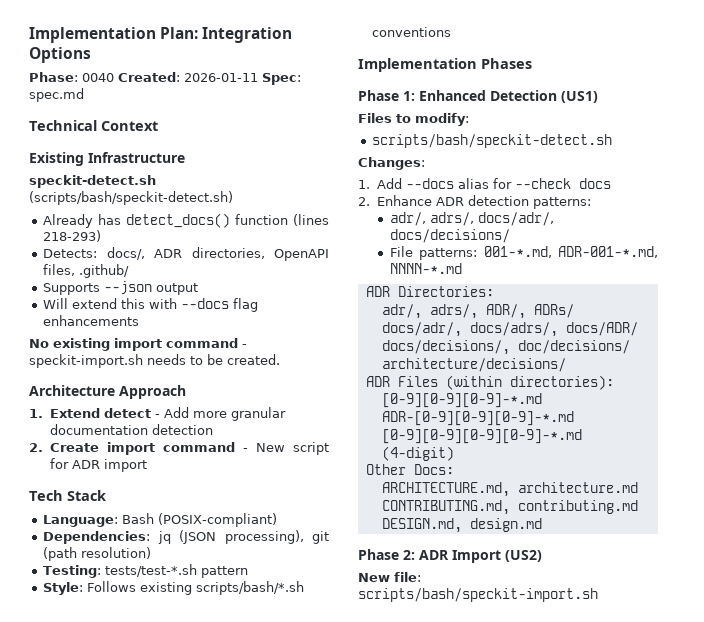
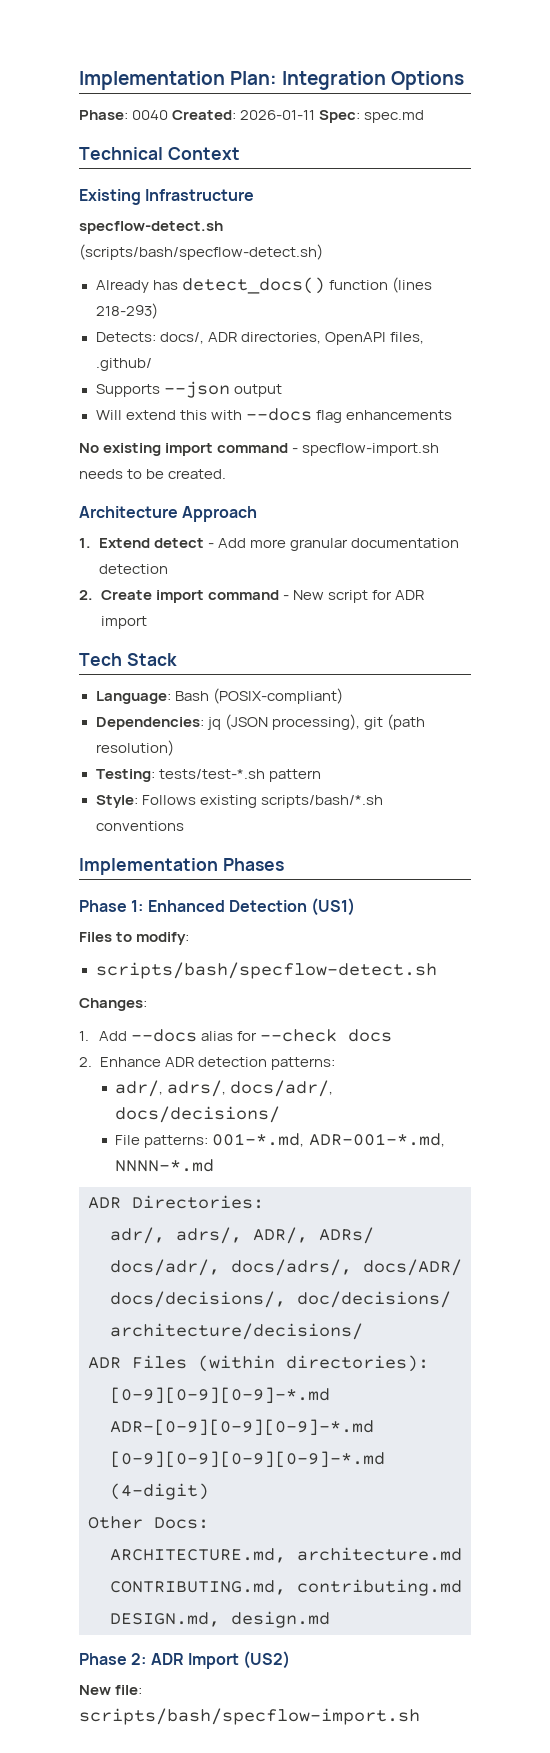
- speckit-detect.sh (scripts/bash/speckit-detect.sh)
+ specflow-detect.sh (scripts/bash/specflow-detect.sh)
- No existing import command - speckit-import.sh needs to be created.
+ No existing import command - specflow-import.sh needs to be created.
- scripts/bash/speckit-detect.sh
+ scripts/bash/specflow-detect.sh
- New file: scripts/bash/speckit-import.sh
+ New file: scripts/bash/specflow-import.sh

